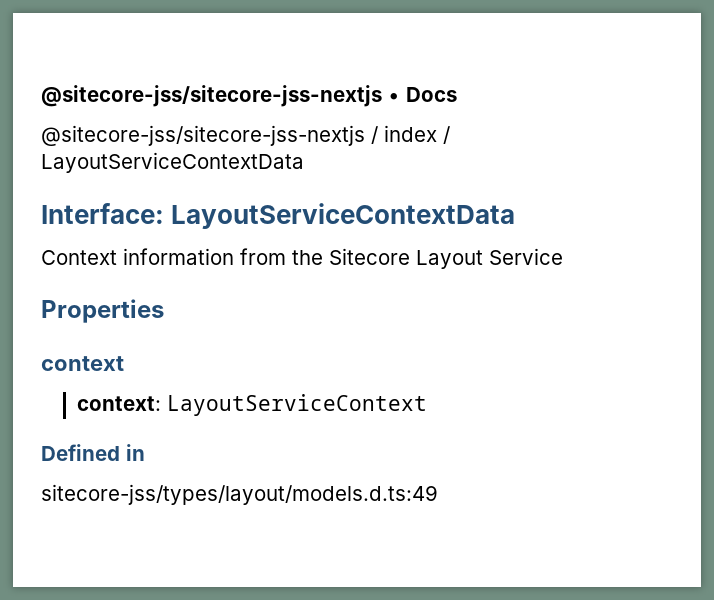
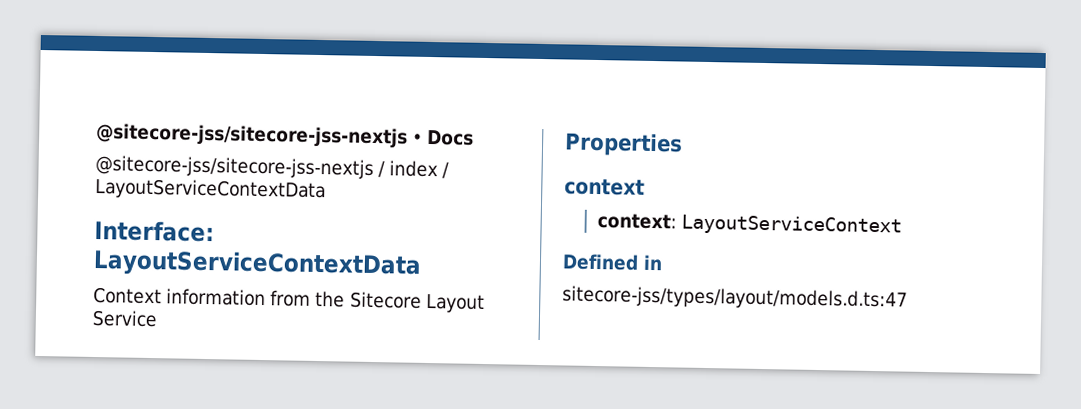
- sitecore-jss/types/layout/models.d.ts:49
+ sitecore-jss/types/layout/models.d.ts:47

